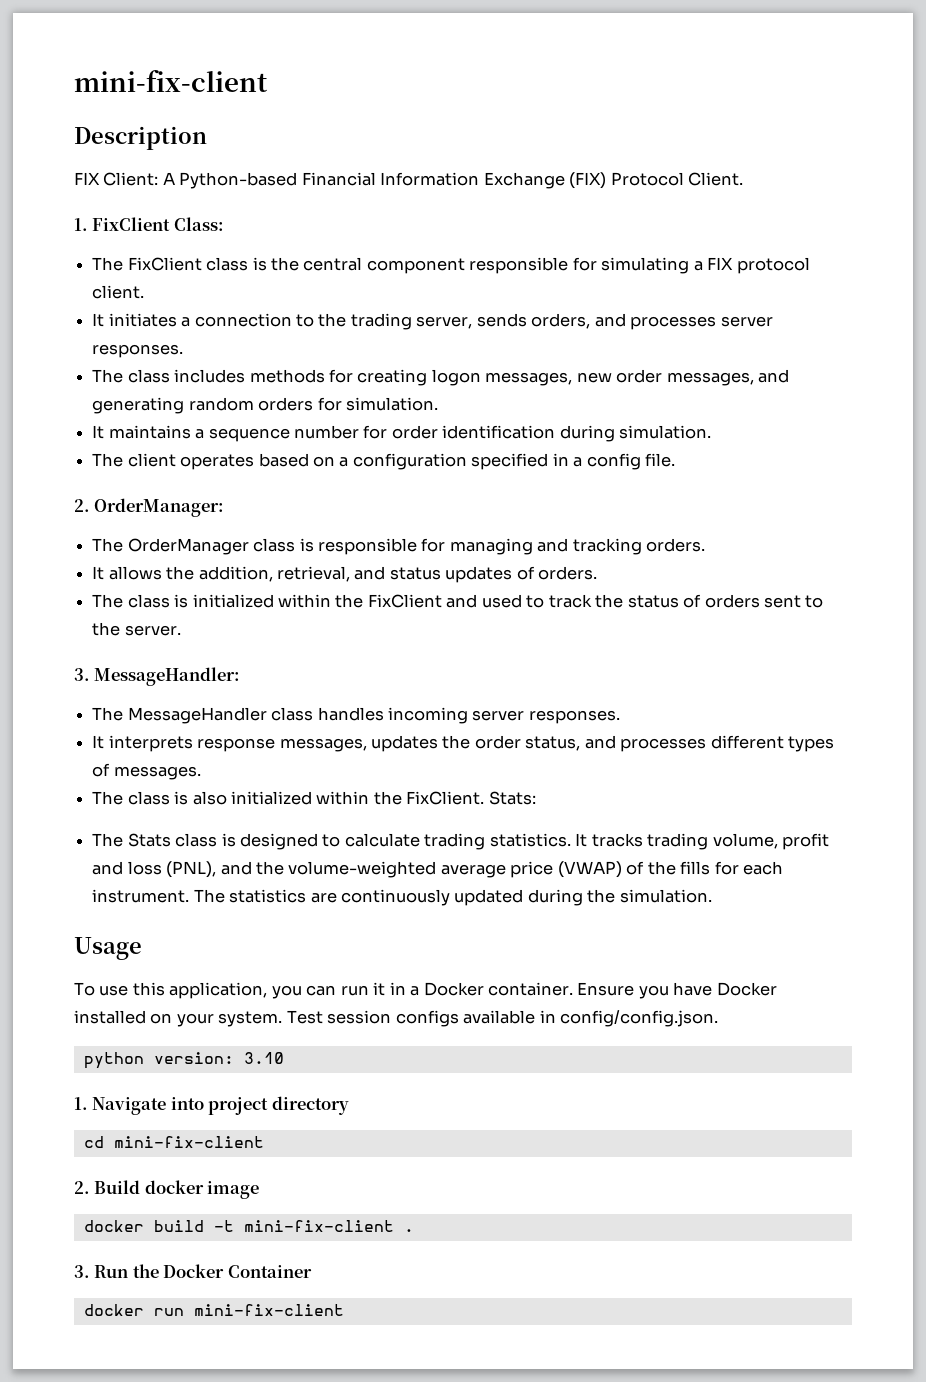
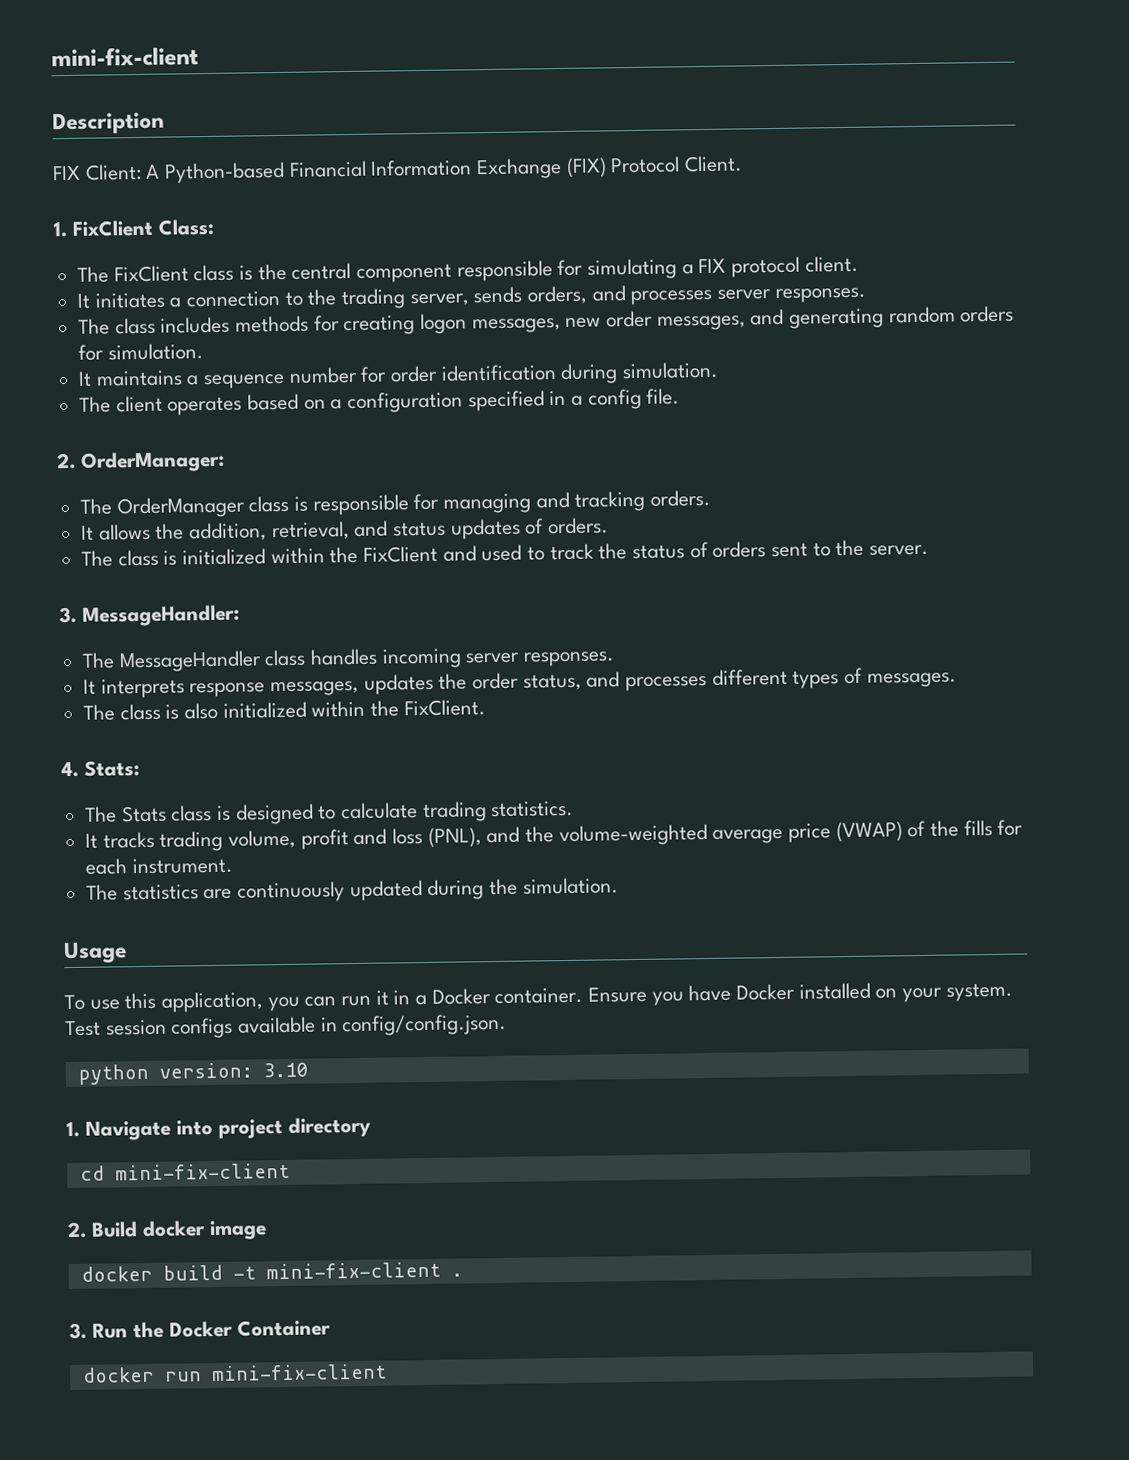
- The class is also initialized within the FixClient. Stats:
+ The class is also initialized within the FixClient.
+ 4. Stats:
- The Stats class is designed to calculate trading statistics. It tracks trading volume, profit and loss (PNL), and the volume-weighted average price (VWAP) of the fills for each instrument. The statistics are continuously updated during the simulation.
+ The Stats class is designed to calculate trading statistics.
+ It tracks trading volume, profit and loss (PNL), and the volume-weighted average price (VWAP) of the fills for each instrument.
+ The statistics are continuously updated during the simulation.

